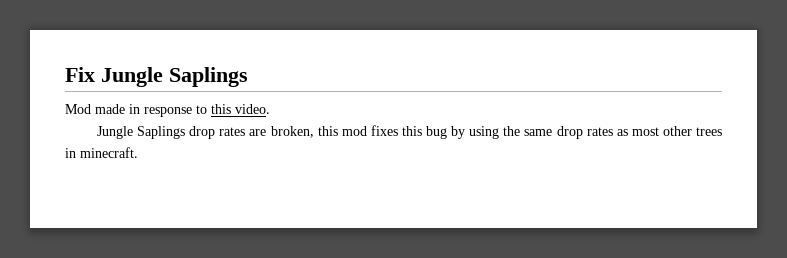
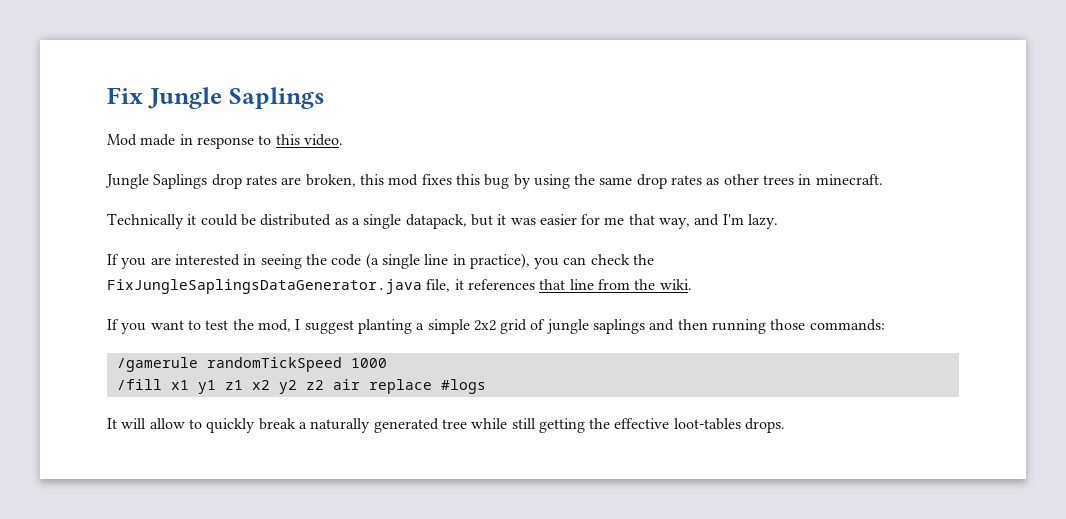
- Jungle Saplings drop rates are broken, this mod fixes this bug by using the same drop rates as most other trees in minecraft.
+ Jungle Saplings drop rates are broken, this mod fixes this bug by using the same drop rates as other trees in minecraft.
+ Technically it could be distributed as a single datapack, but it was easier for me that way, and I'm lazy.
+ If you are interested in seeing the code (a single line in practice), you can check the FixJungleSaplingsDataGenerator.java file, it references that line from the wiki.
+ If you want to test the mod, I suggest planting a simple 2x2 grid of jungle saplings and then running those commands:
+ /gamerule randomTickSpeed 1000
+ /fill x1 y1 z1 x2 y2 z2 air replace #logs
+ It will allow to quickly break a naturally generated tree while still getting the effective loot-tables drops.

